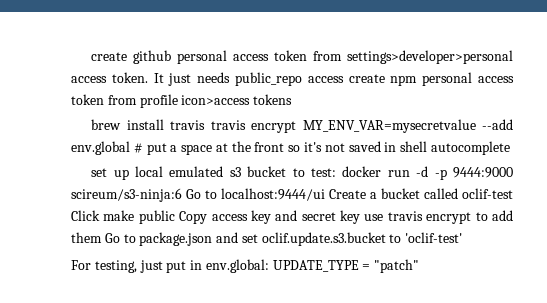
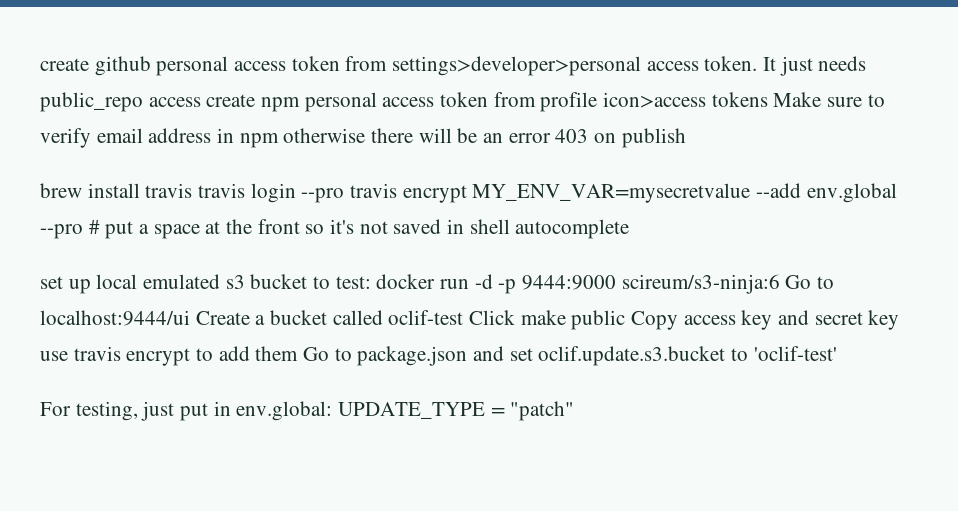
- It just needs public_repo access create npm personal access token from profile icon>access tokens
+ It just needs public_repo access create npm personal access token from profile icon>access tokens Make sure to verify email address in npm otherwise there will be an error 403 on publish
- brew install travis travis encrypt MY_ENV_VAR=mysecretvalue --add env.global # put a space at the front so it's not saved in shell autocomplete
+ brew install travis travis login --pro travis encrypt MY_ENV_VAR=mysecretvalue --add env.global --pro # put a space at the front so it's not saved in shell autocomplete

